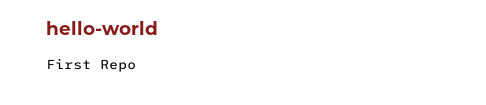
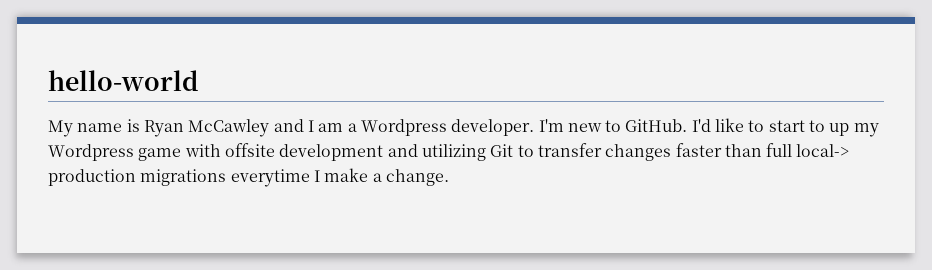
- First Repo
+ My name is Ryan McCawley and I am a Wordpress developer. I'm new to GitHub. I'd like to start to up my Wordpress game with offsite development and utilizing Git to transfer changes faster than full local-> production migrations everytime I make a change.

